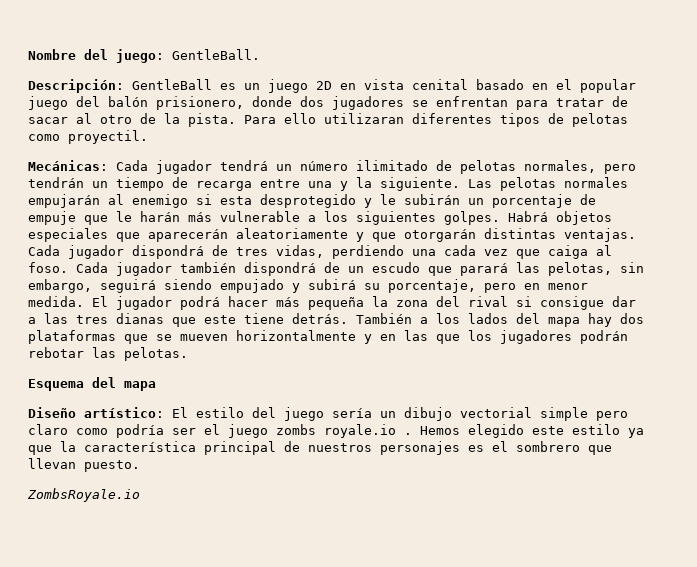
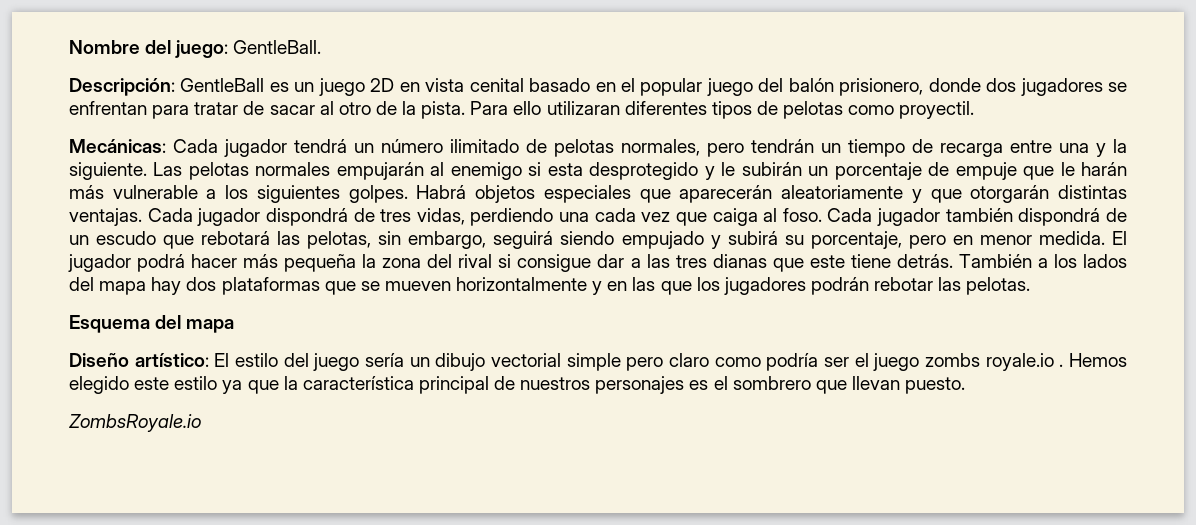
- Cada jugador también dispondrá de un escudo que parará las pelotas, sin embargo, seguirá siendo empujado y subirá su porcentaje, pero en menor medida.
+ Cada jugador también dispondrá de un escudo que rebotará las pelotas, sin embargo, seguirá siendo empujado y subirá su porcentaje, pero en menor medida.

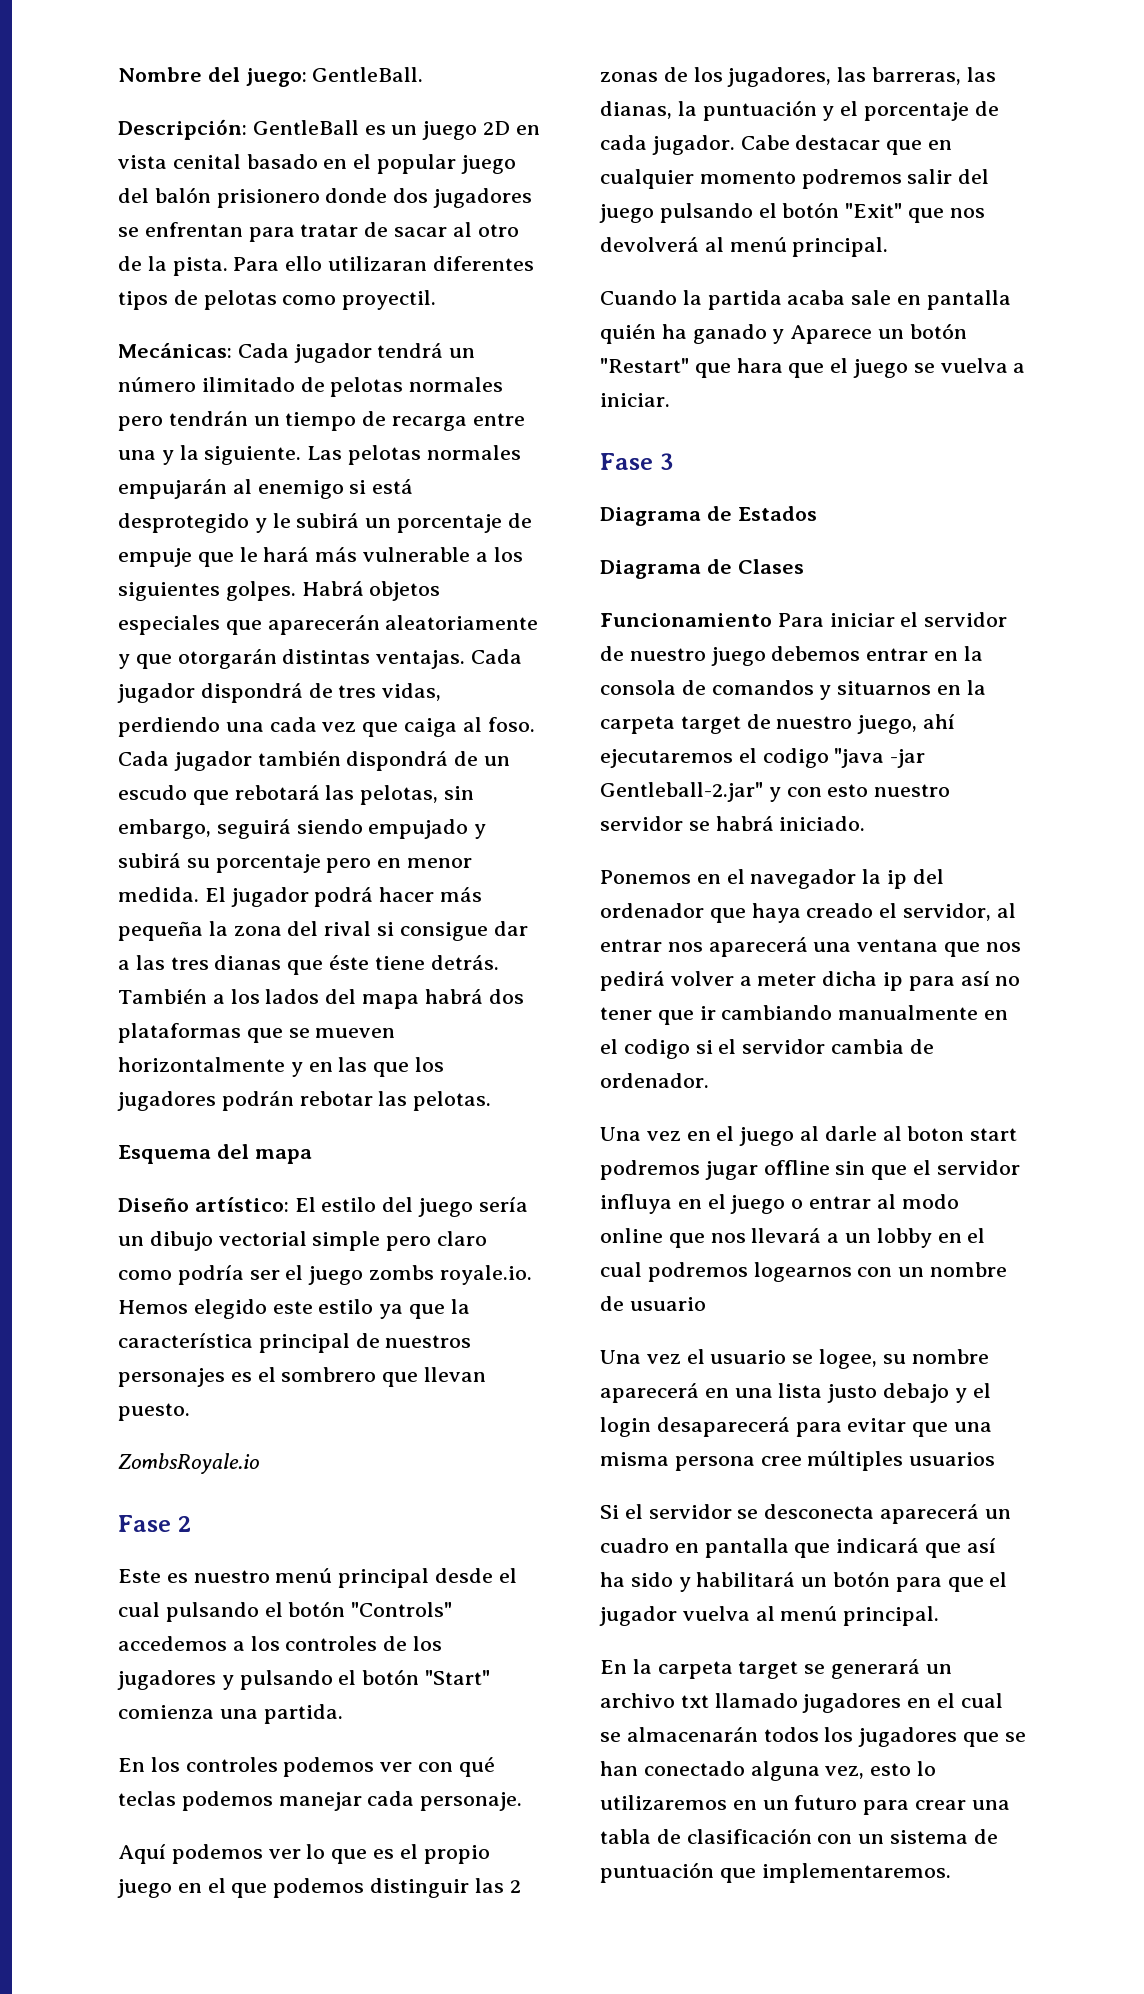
- Descripción: GentleBall es un juego 2D en vista cenital basado en el popular juego del balón prisionero, donde dos jugadores se enfrentan para tratar de sacar al otro de la pista.
+ Descripción: GentleBall es un juego 2D en vista cenital basado en el popular juego del balón prisionero donde dos jugadores se enfrentan para tratar de sacar al otro de la pista.
- Mecánicas: Cada jugador tendrá un número ilimitado de pelotas normales, pero tendrán un tiempo de recarga entre una y la siguiente.
+ Mecánicas: Cada jugador tendrá un número ilimitado de pelotas normales pero tendrán un tiempo de recarga entre una y la siguiente.
- Las pelotas normales empujarán al enemigo si esta desprotegido y le subirán un porcentaje de empuje que le harán más vulnerable a los siguientes golpes.
+ Las pelotas normales empujarán al enemigo si está desprotegido y le subirá un porcentaje de empuje que le hará más vulnerable a los siguientes golpes.
- Cada jugador también dispondrá de un escudo que rebotará las pelotas, sin embargo, seguirá siendo empujado y subirá su porcentaje, pero en menor medida.
+ Cada jugador también dispondrá de un escudo que rebotará las pelotas, sin embargo, seguirá siendo empujado y subirá su porcentaje pero en menor medida.
- El jugador podrá hacer más pequeña la zona del rival si consigue dar a las tres dianas que este tiene detrás.
+ El jugador podrá hacer más pequeña la zona del rival si consigue dar a las tres dianas que éste tiene detrás.
- También a los lados del mapa hay dos plataformas que se mueven horizontalmente y en las que los jugadores podrán rebotar las pelotas.
+ También a los lados del mapa habrá dos plataformas que se mueven horizontalmente y en las que los jugadores podrán rebotar las pelotas.
- Diseño artístico: El estilo del juego sería un dibujo vectorial simple pero claro como podría ser el juego zombs royale.io . Hemos elegido este estilo ya que la característica principal de nuestros personajes es el sombrero que llevan puesto.
+ Diseño artístico: El estilo del juego sería un dibujo vectorial simple pero claro como podría ser el juego zombs royale.io. Hemos elegido este estilo ya que la característica principal de nuestros personajes es el sombrero que llevan puesto.
+ Fase 2
+ Este es nuestro menú principal desde el cual pulsando el botón "Controls" accedemos a los controles de los jugadores y pulsando el botón "Start" comienza una partida.
+ En los controles podemos ver con qué teclas podemos manejar cada personaje.
+ Aquí podemos ver lo que es el propio juego en el que podemos distinguir las 2 zonas de los jugadores, las barreras, las dianas, la puntuación y el porcentaje de cada jugador. Cabe destacar que en cualquier momento podremos salir del juego pulsando el botón "Exit" que nos devolverá al menú principal.
+ Cuando la partida acaba sale en pantalla quién ha ganado y Aparece un botón "Restart" que hara que el juego se vuelva a iniciar.
+ Fase 3
+ Diagrama de Estados
+ Diagrama de Clases
+ Funcionamiento Para iniciar el servidor de nuestro juego debemos entrar en la consola de comandos y situarnos en la carpeta target de nuestro juego, ahí ejecutaremos el codigo "java -jar Gentleball-2.jar" y con esto nuestro servidor se habrá iniciado.
+ Ponemos en el navegador la ip del ordenador que haya creado el servidor, al entrar nos aparecerá una ventana que nos pedirá volver a meter dicha ip para así no tener que ir cambiando manualmente en el codigo si el servidor cambia de ordenador.
+ Una vez en el juego al darle al boton start podremos jugar offline sin que el servidor influya en el juego o entrar al modo online que nos llevará a un lobby en el cual podremos logearnos con un nombre de usuario
+ Una vez el usuario se logee, su nombre aparecerá en una lista justo debajo y el login desaparecerá para evitar que una misma persona cree múltiples usuarios
+ Si el servidor se desconecta aparecerá un cuadro en pantalla que indicará que así ha sido y habilitará un botón para que el jugador vuelva al menú principal.
+ En la carpeta target se generará un archivo txt llamado jugadores en el cual se almacenarán todos los jugadores que se han conectado alguna vez, esto lo utilizaremos en un futuro para crear una tabla de clasificación con un sistema de puntuación que implementaremos.

